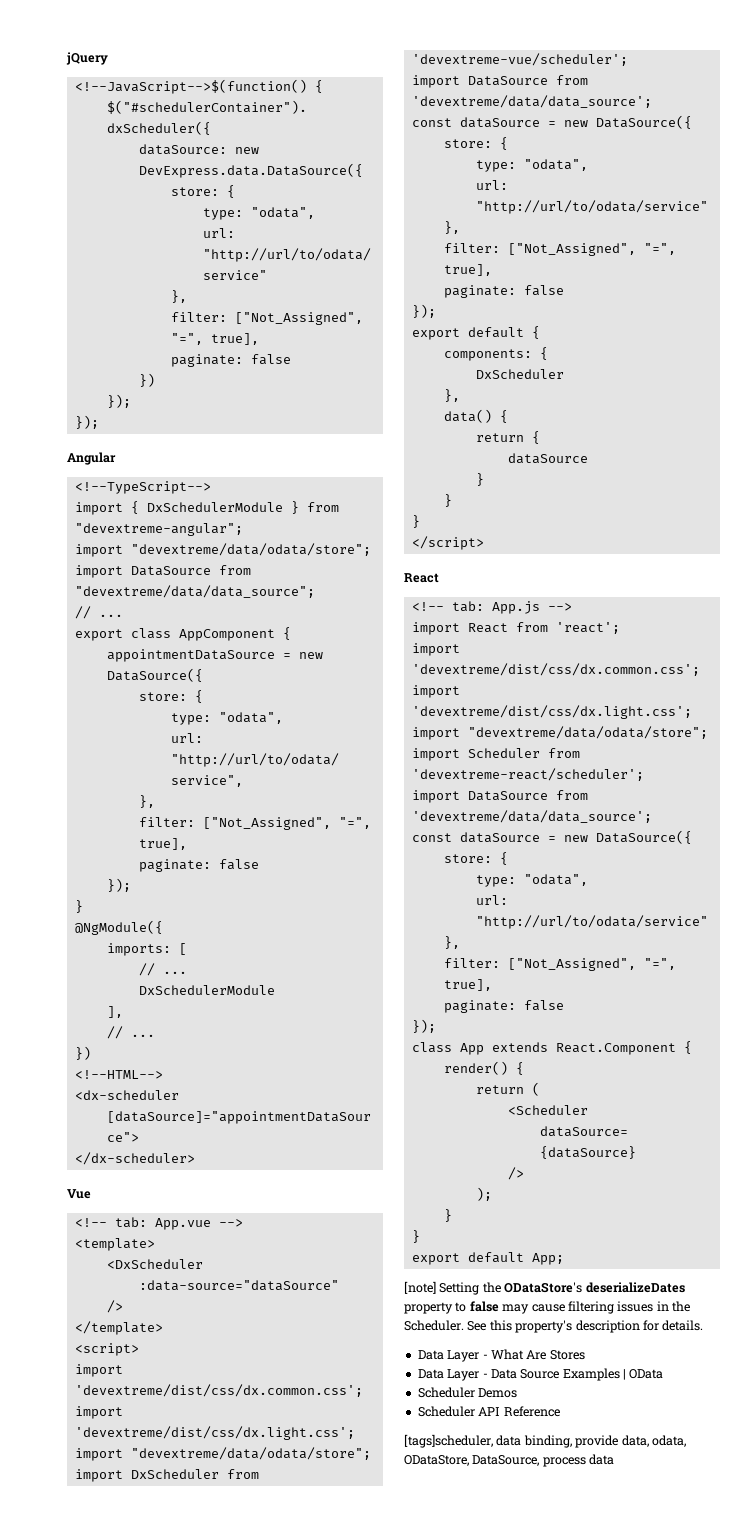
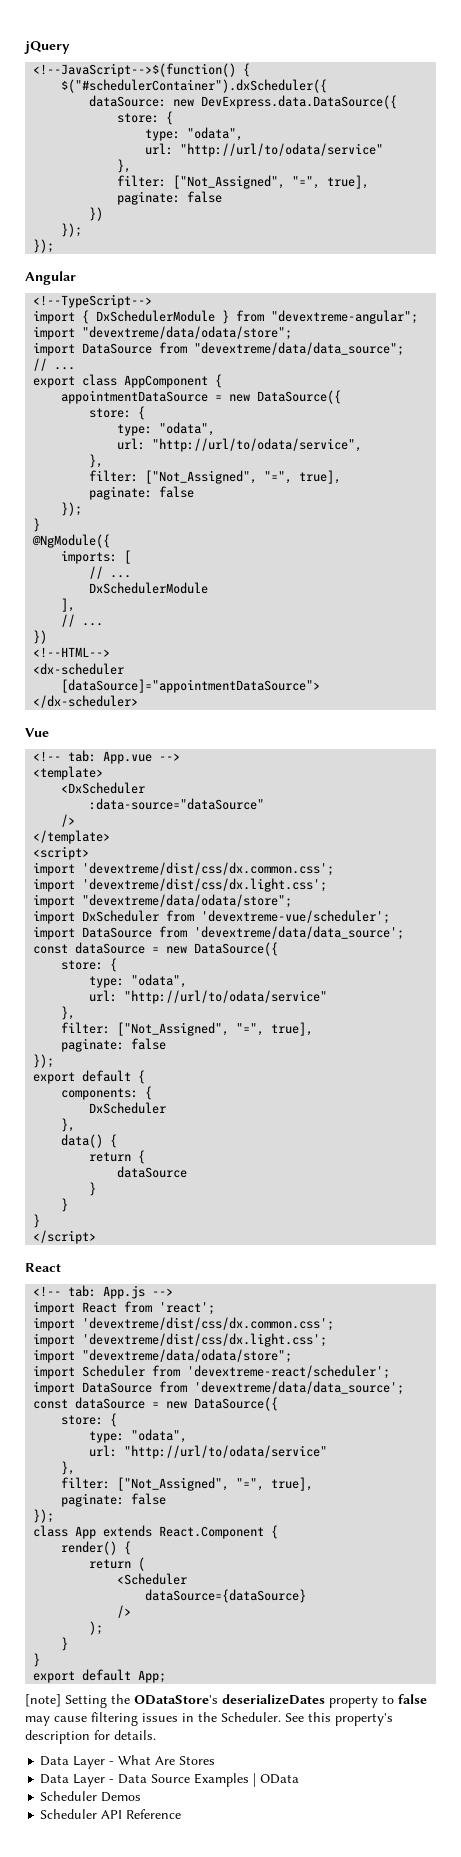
- [tags]scheduler, data binding, provide data, odata, ODataStore, DataSource, process data

